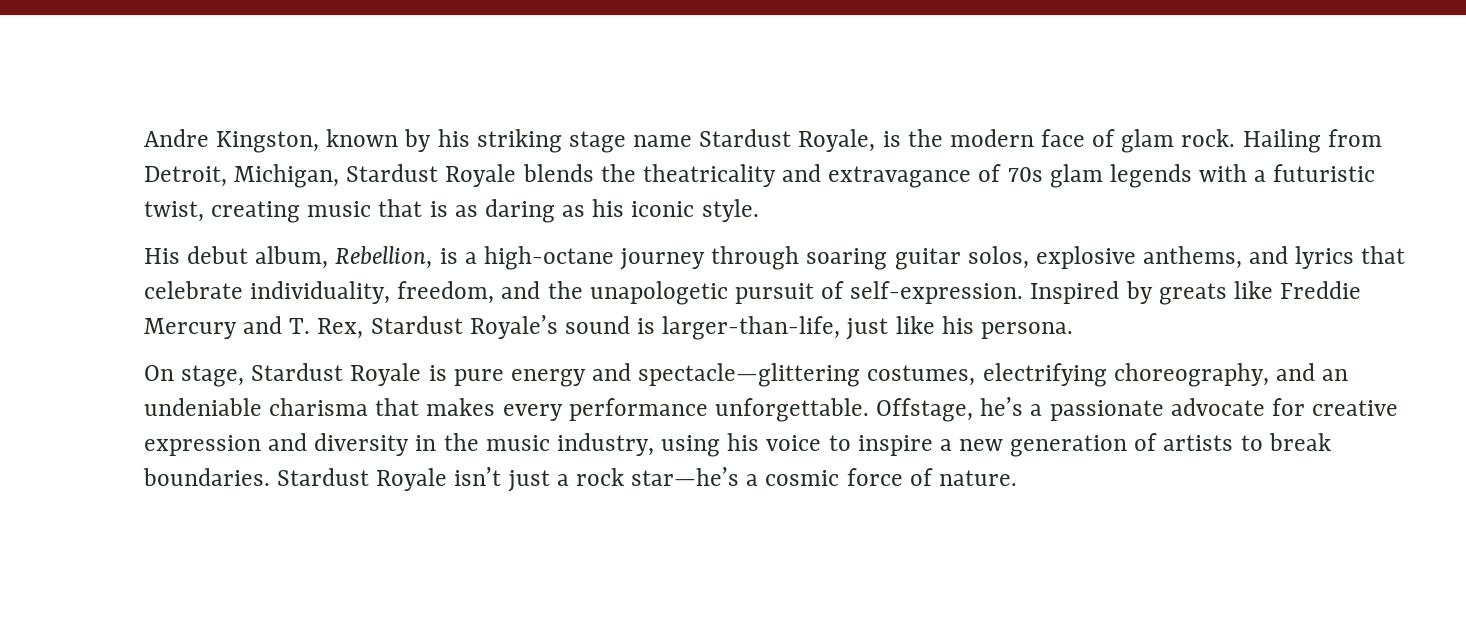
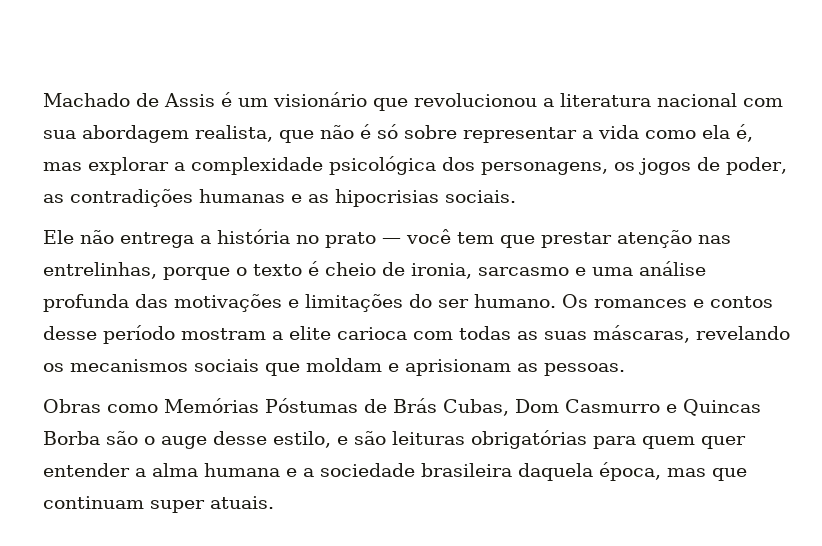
- Andre Kingston, known by his striking stage name Stardust Royale, is the modern face of glam rock. Hailing from Detroit, Michigan, Stardust Royale blends the theatricality and extravagance of 70s glam legends with a futuristic twist, creating music that is as daring as his iconic style.
- His debut album, Rebellion, is a high-octane journey through soaring guitar solos, explosive anthems, and lyrics that celebrate individuality, freedom, and the unapologetic pursuit of self-expression. Inspired by greats like Freddie Mercury and T. Rex, Stardust Royale’s sound is larger-than-life, just like his persona.
- On stage, Stardust Royale is pure energy and spectacle—glittering costumes, electrifying choreography, and an undeniable charisma that makes every performance unforgettable. Offstage, he’s a passionate advocate for creative expression and diversity in the music industry, using his voice to inspire a new generation of artists to break boundaries. Stardust Royale isn’t just a rock star—he’s a cosmic force of nature.
+ Machado de Assis é um visionário que revolucionou a literatura nacional com sua abordagem realista, que não é só sobre representar a vida como ela é, mas explorar a complexidade psicológica dos personagens, os jogos de poder, as contradições humanas e as hipocrisias sociais.
+ Ele não entrega a história no prato — você tem que prestar atenção nas entrelinhas, porque o texto é cheio de ironia, sarcasmo e uma análise profunda das motivações e limitações do ser humano. Os romances e contos desse período mostram a elite carioca com todas as suas máscaras, revelando os mecanismos sociais que moldam e aprisionam as pessoas.
+ Obras como Memórias Póstumas de Brás Cubas, Dom Casmurro e Quincas Borba são o auge desse estilo, e são leituras obrigatórias para quem quer entender a alma humana e a sociedade brasileira daquela época, mas que continuam super atuais.

